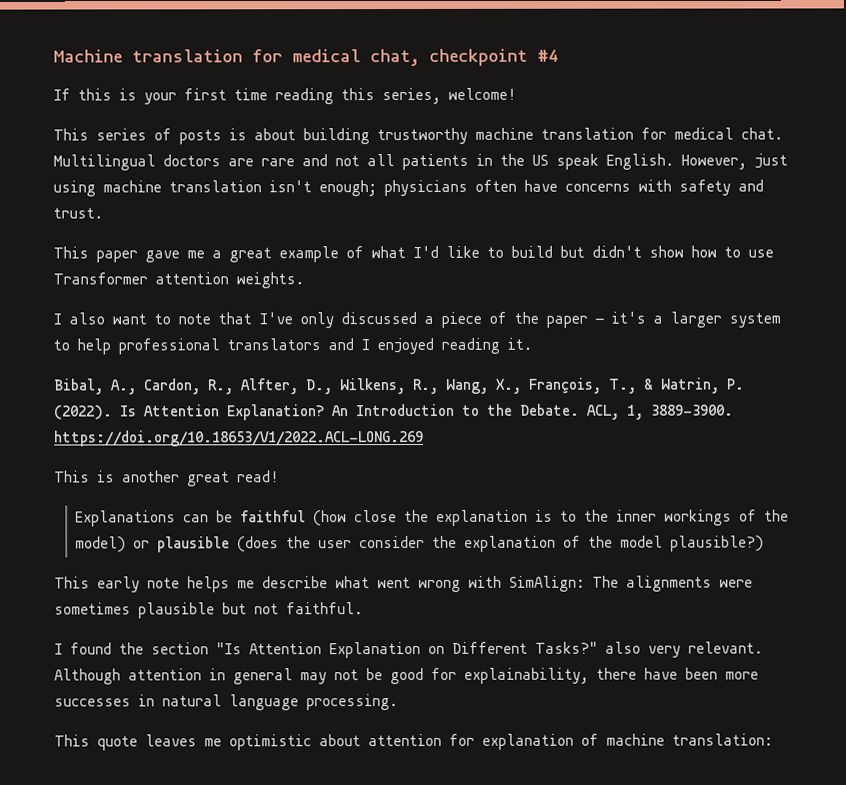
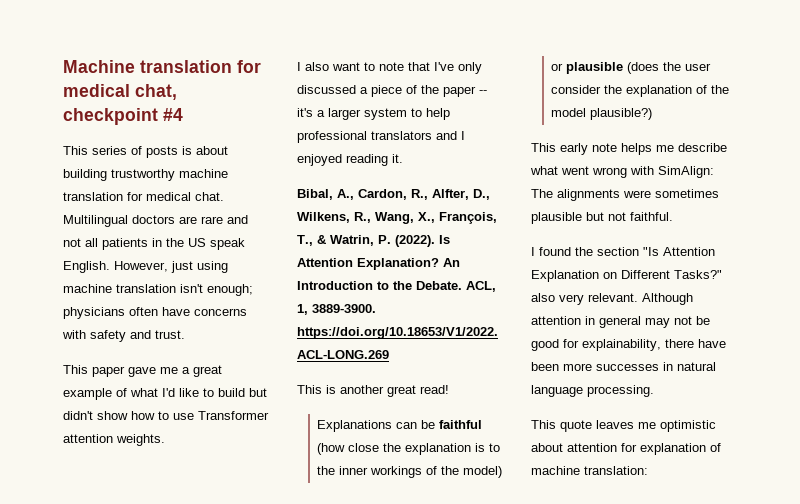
- If this is your first time reading this series, welcome!
- I also want to note that I've only discussed a piece of the paper — it's a larger system to help professional translators and I enjoyed reading it.
+ I also want to note that I've only discussed a piece of the paper -- it's a larger system to help professional translators and I enjoyed reading it.

